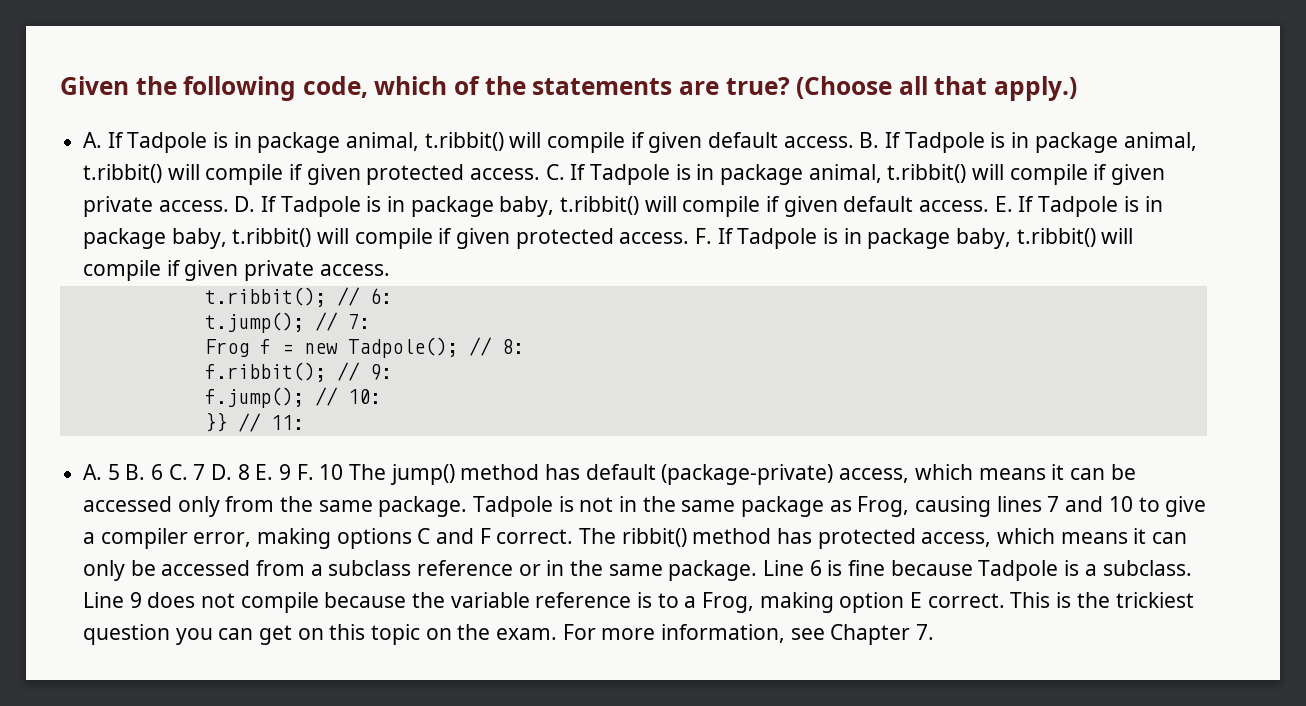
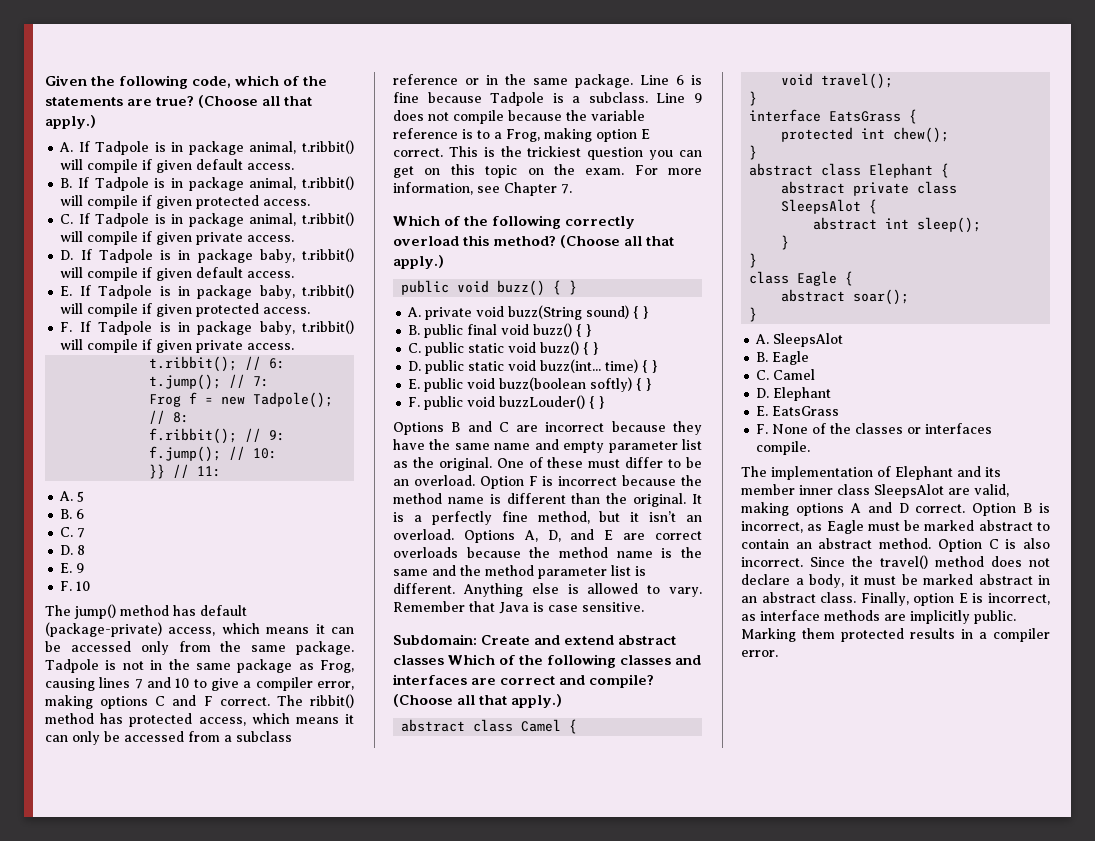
- A. If Tadpole is in package animal, t.ribbit() will compile if given default access. B. If Tadpole is in package animal, t.ribbit() will compile if given protected access. C. If Tadpole is in package animal, t.ribbit() will compile if given private access. D. If Tadpole is in package baby, t.ribbit() will compile if given default access. E. If Tadpole is in package baby, t.ribbit() will compile if given protected access. F. If Tadpole is in package baby, t.ribbit() will compile if given private access.
+ A. If Tadpole is in package animal, t.ribbit() will compile if given default access.
+ B. If Tadpole is in package animal, t.ribbit() will compile if given protected access.
+ C. If Tadpole is in package animal, t.ribbit() will compile if given private access.
+ D. If Tadpole is in package baby, t.ribbit() will compile if given default access.
+ E. If Tadpole is in package baby, t.ribbit() will compile if given protected access.
+ F. If Tadpole is in package baby, t.ribbit() will compile if given private access.
- A. 5 B. 6 C. 7 D. 8 E. 9 F. 10 The jump() method has default (package-private) access, which means it can be accessed only from the same package.
+ A. 5
+ B. 6
+ C. 7
+ D. 8
+ E. 9
+ F. 10
+ The jump() method has default (package-private) access, which means it can be accessed only from the same package.
+ Which of the following correctly overload this method? (Choose all that apply.)
+ public void buzz() { }
+ A. private void buzz(String sound) { }
+ B. public final void buzz() { }
+ C. public static void buzz() { }
+ D. public static void buzz(int... time) { }
+ E. public void buzz(boolean softly) { }
+ F. public void buzzLouder() { }
+ Options B and C are incorrect because they have the same name and empty parameter list as the original. One of these must differ to be an overload. Option F is incorrect because the method name is different than the original. It is a perfectly fine method, but it isn’t an overload. Options A, D, and E are correct overloads because the method name is the same and the method parameter list is different. Anything else is allowed to vary. Remember that Java is case sensitive.
+ Subdomain: Create and extend abstract classes Which of the following classes and interfaces are correct and compile? (Choose all that apply.)
+ abstract class Camel {
+ void travel();
+ }
+ interface EatsGrass {
+ protected int chew();
+ }
+ abstract class Elephant {
+ abstract private class SleepsAlot {
+ abstract int sleep();
+ }
+ }
+ class Eagle {
+ abstract soar();
+ }
+ A. SleepsAlot
+ B. Eagle
+ C. Camel
+ D. Elephant
+ E. EatsGrass
+ F. None of the classes or interfaces compile.
+ The implementation of Elephant and its member inner class SleepsAlot are valid, making options A and D correct. Option B is incorrect, as Eagle must be marked abstract to contain an abstract method. Option C is also incorrect. Since the travel() method does not declare a body, it must be marked abstract in an abstract class. Finally, option E is incorrect, as interface methods are implicitly public. Marking them protected results in a compiler error.

